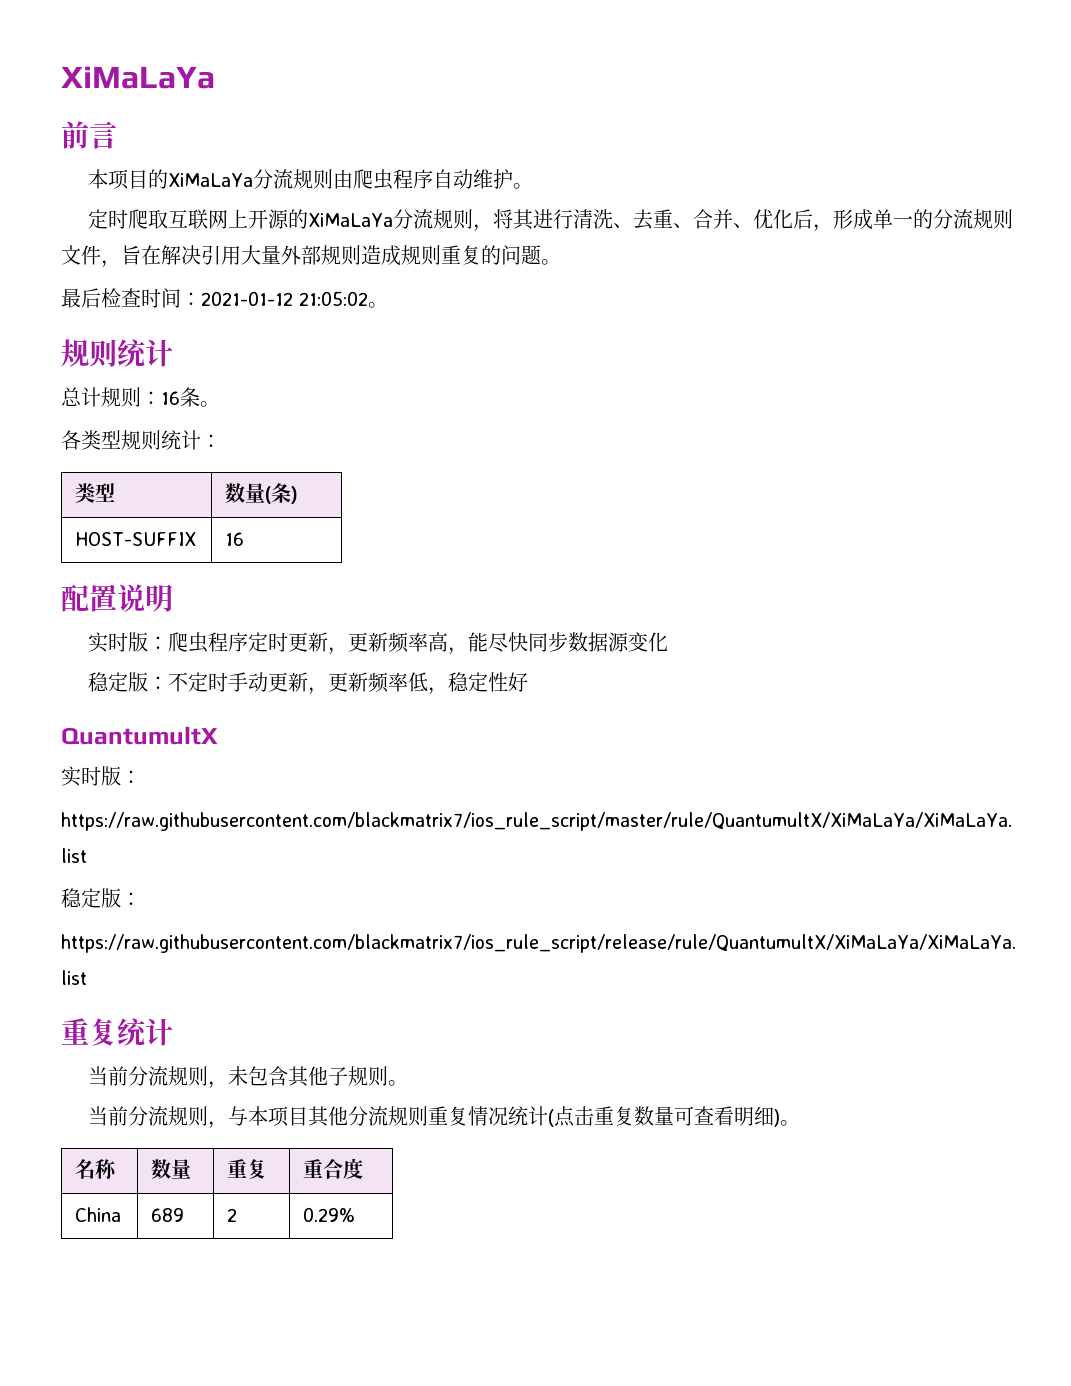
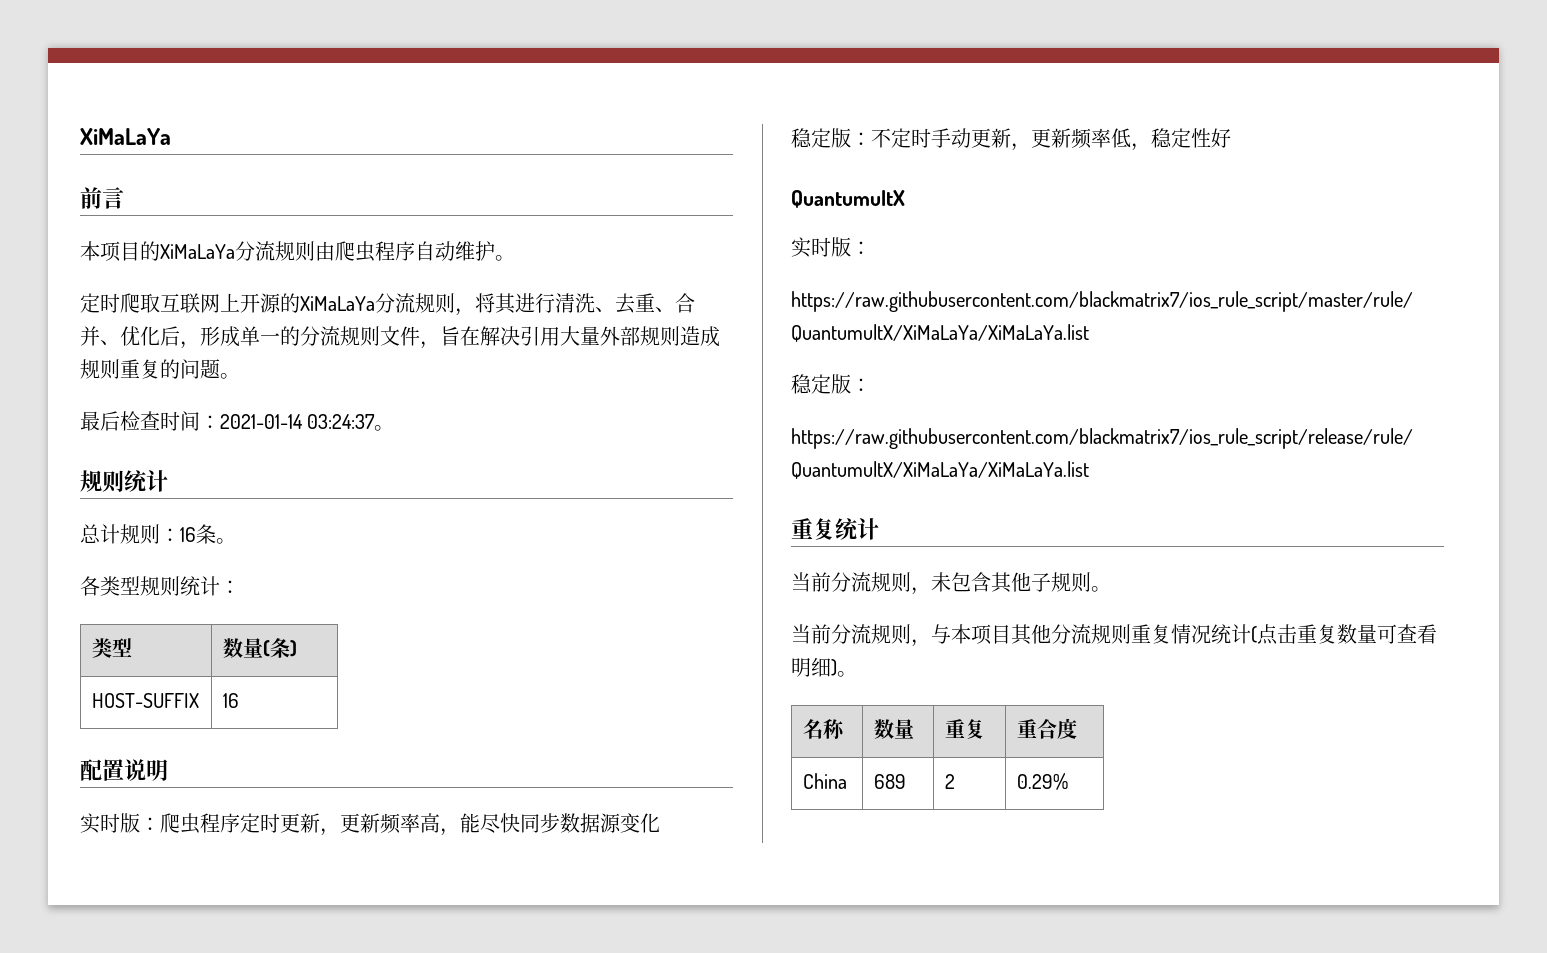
- 最后检查时间：2021-01-12 21:05:02。
+ 最后检查时间：2021-01-14 03:24:37。

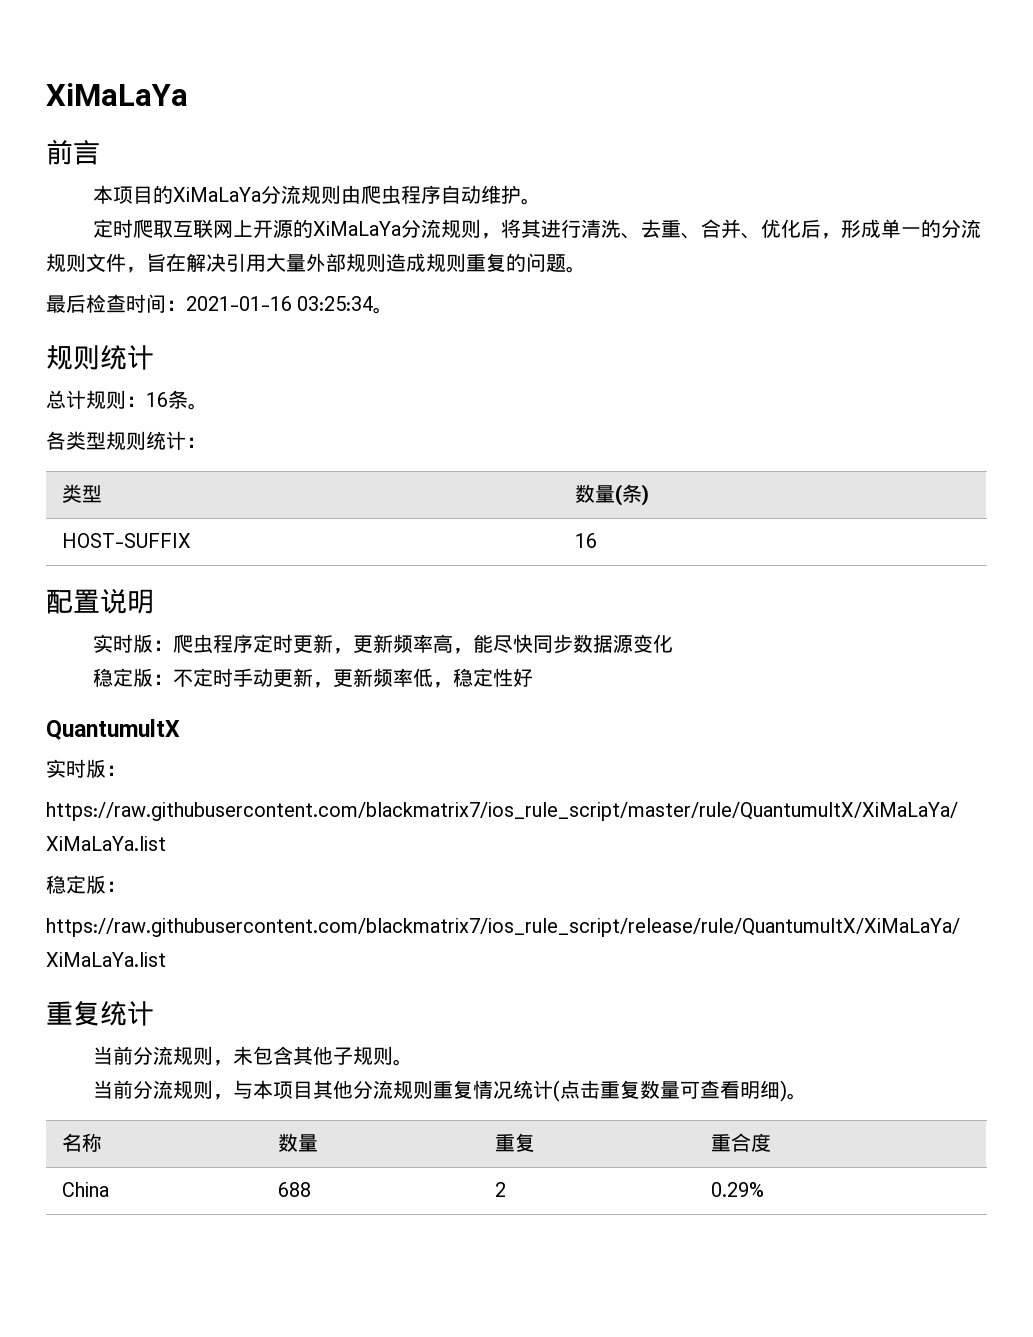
- 最后检查时间：2021-01-14 03:24:37。
+ 最后检查时间：2021-01-16 03:25:34。
- China | 689 | 2 | 0.29%
+ China | 688 | 2 | 0.29%

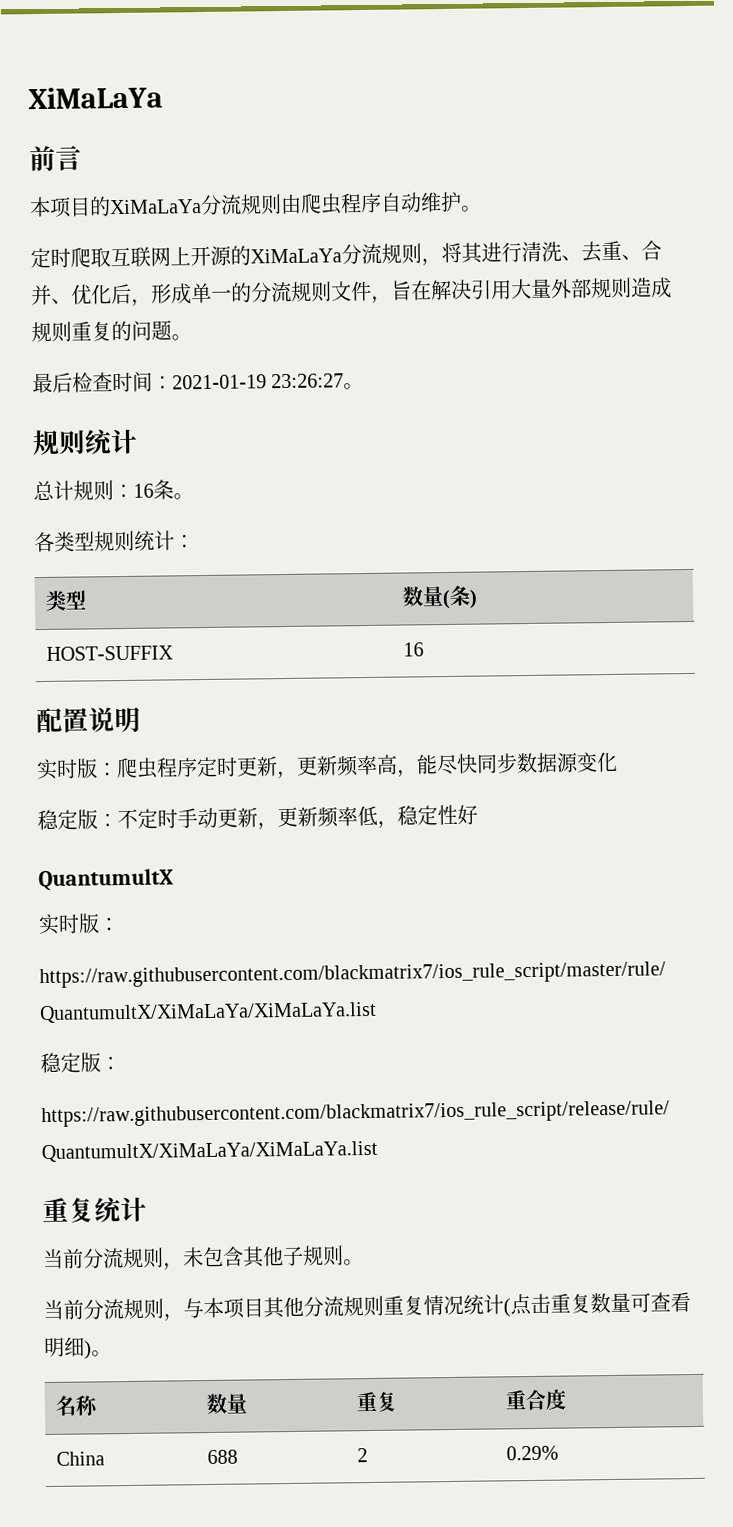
- 最后检查时间：2021-01-16 03:25:34。
+ 最后检查时间：2021-01-19 23:26:27。

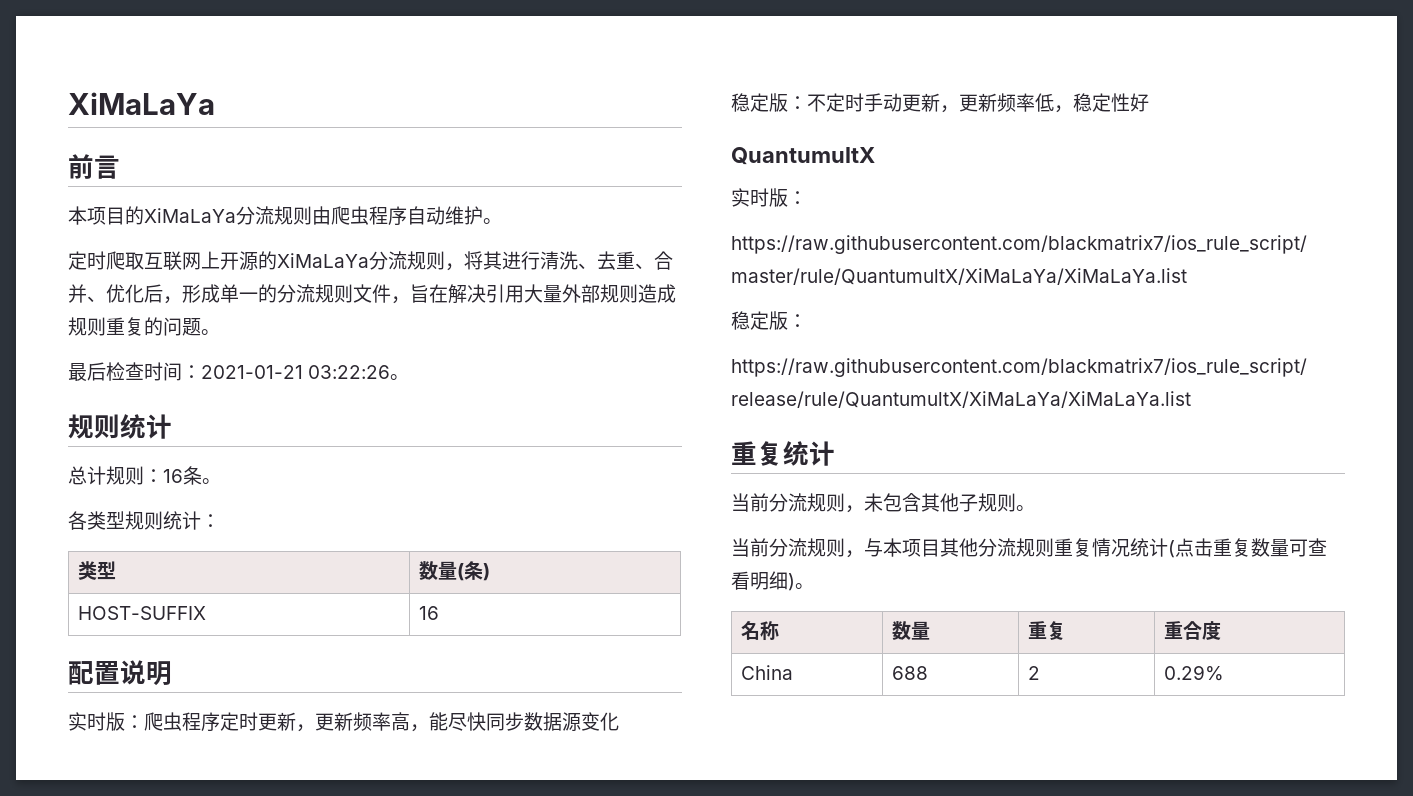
- 最后检查时间：2021-01-19 23:26:27。
+ 最后检查时间：2021-01-21 03:22:26。

